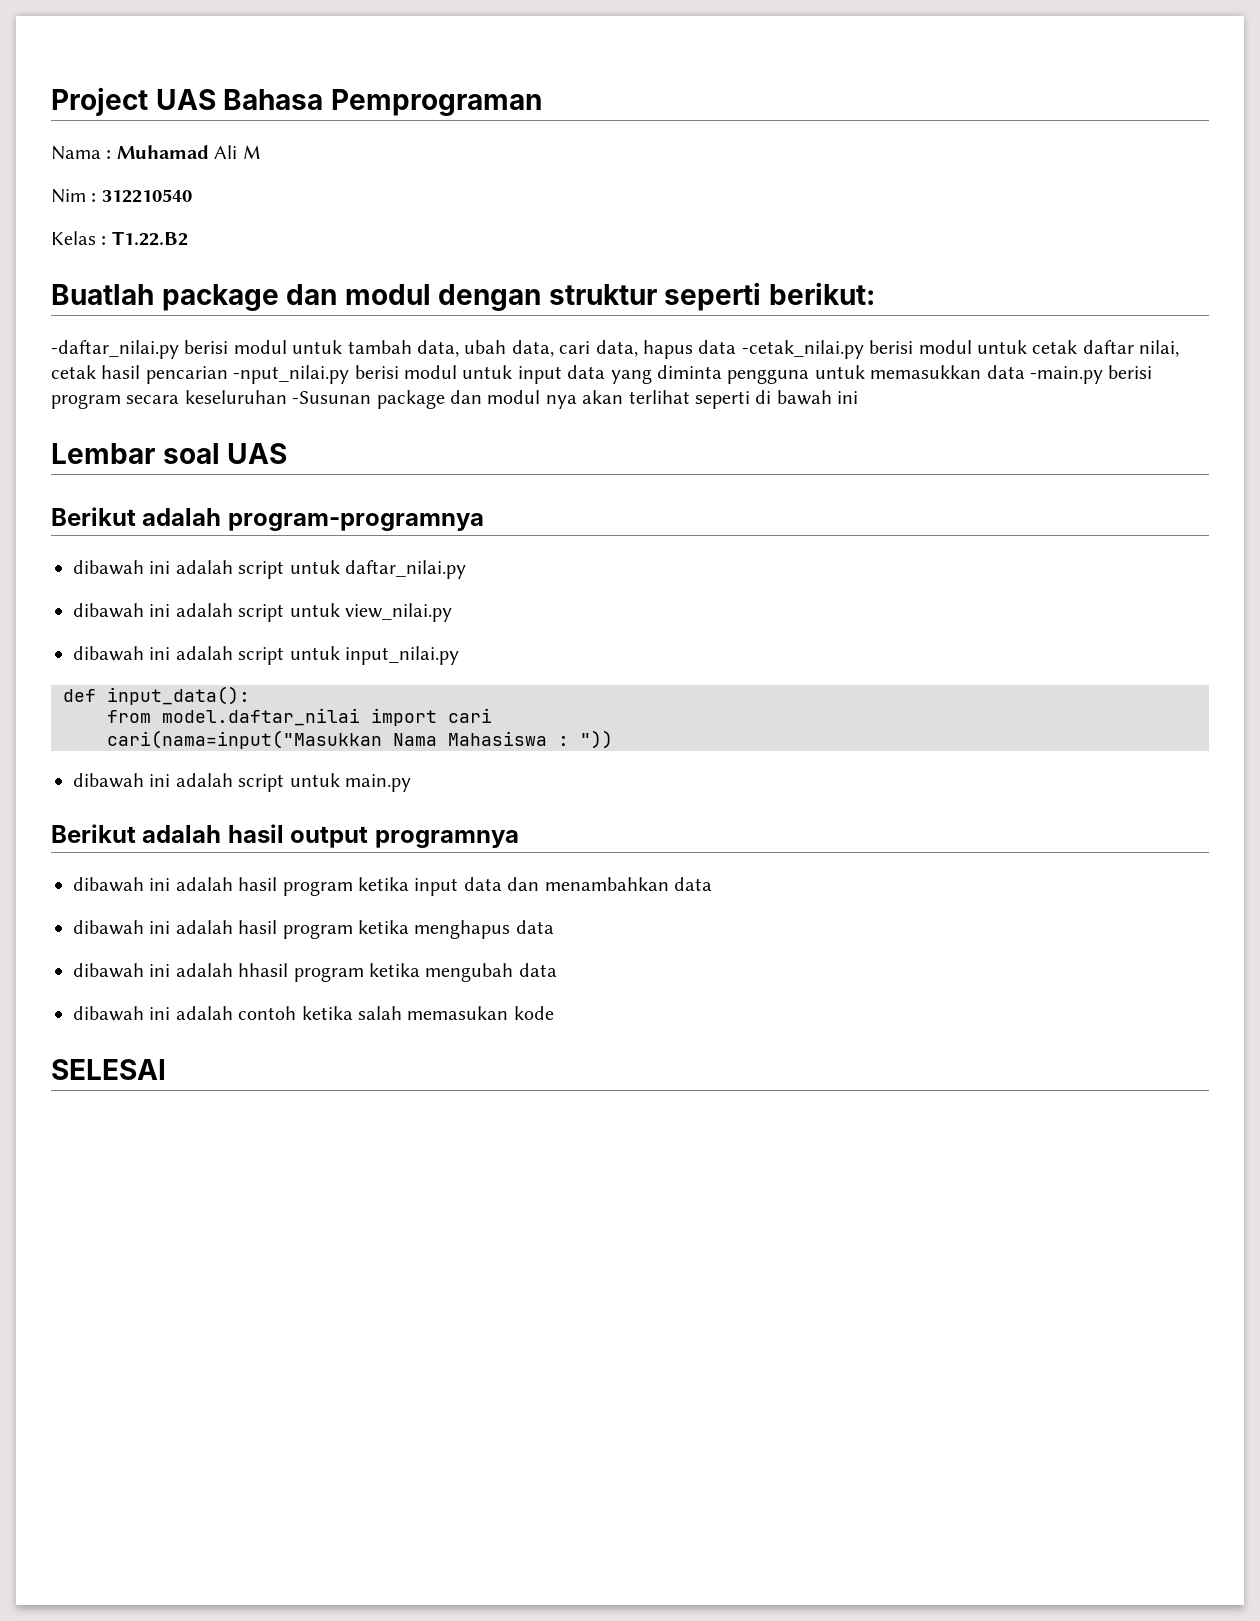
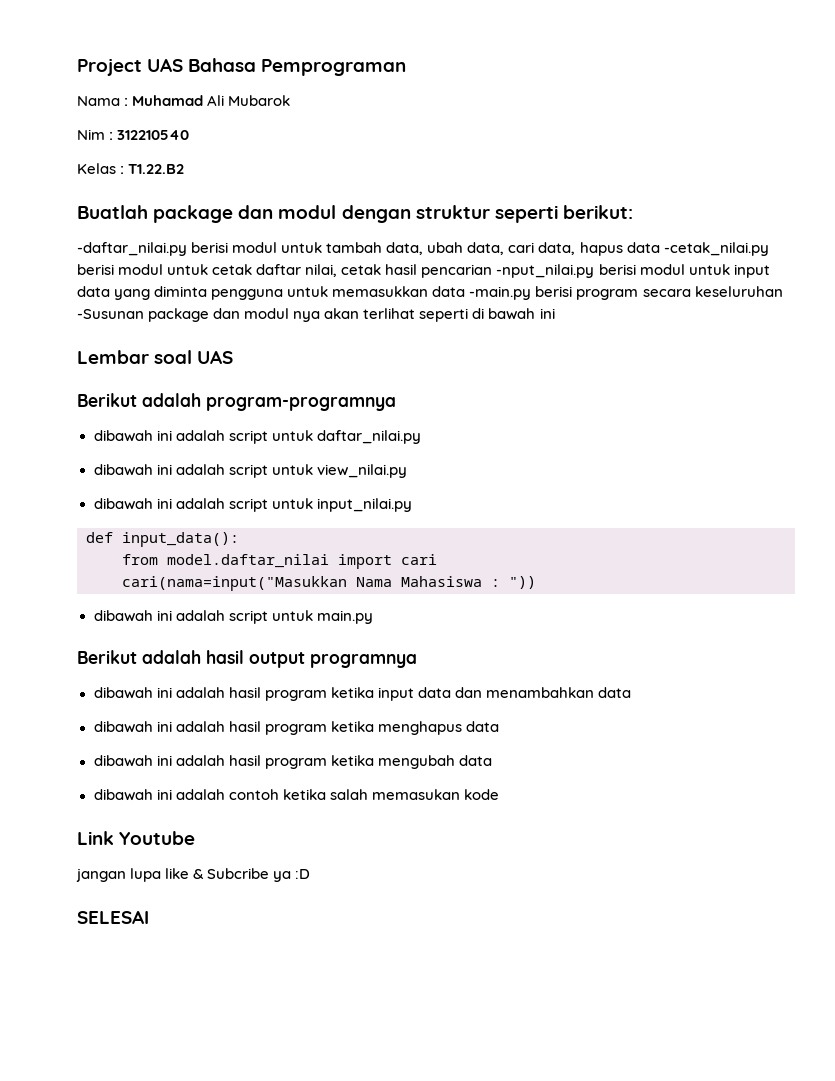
- Nama : Muhamad Ali M
+ Nama : Muhamad Ali Mubarok
- dibawah ini adalah hhasil program ketika mengubah data
+ dibawah ini adalah hasil program ketika mengubah data
+ Link Youtube
+ jangan lupa like & Subcribe ya :D

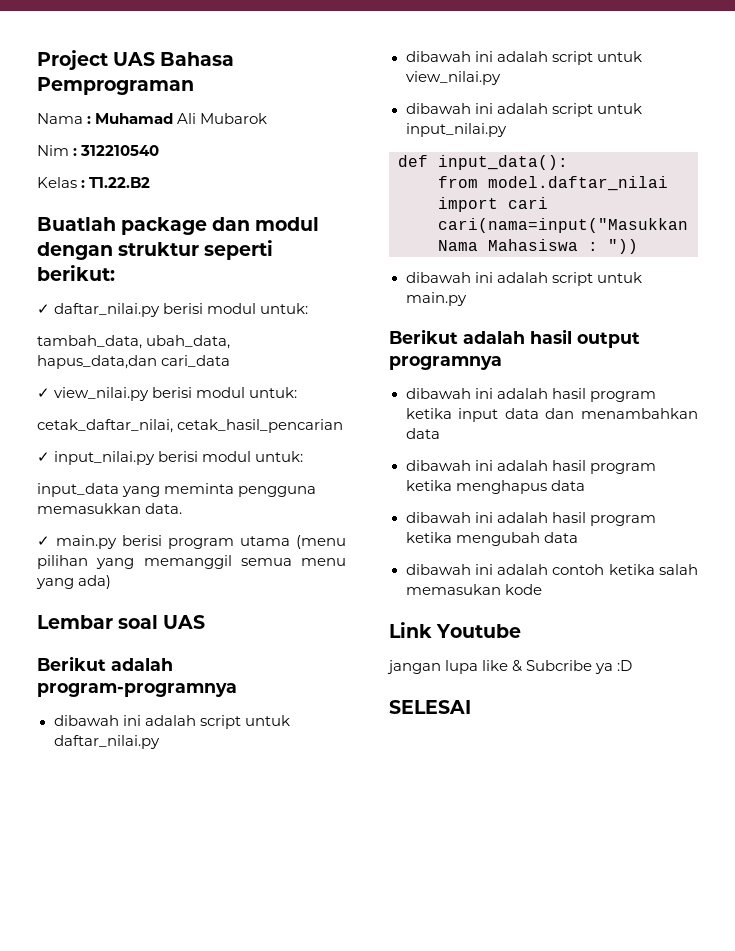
- -daftar_nilai.py berisi modul untuk tambah data, ubah data, cari data, hapus data -cetak_nilai.py berisi modul untuk cetak daftar nilai, cetak hasil pencarian -nput_nilai.py berisi modul untuk input data yang diminta pengguna untuk memasukkan data -main.py berisi program secara keseluruhan -Susunan package dan modul nya akan terlihat seperti di bawah ini
+ ✓ daftar_nilai.py berisi modul untuk:
+ tambah_data, ubah_data, hapus_data,dan cari_data
+ ✓ view_nilai.py berisi modul untuk:
+ cetak_daftar_nilai, cetak_hasil_pencarian
+ ✓ input_nilai.py berisi modul untuk:
+ input_data yang meminta pengguna memasukkan data.
+ ✓ main.py berisi program utama (menu pilihan yang memanggil semua menu yang ada)

